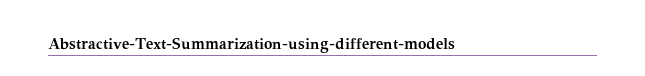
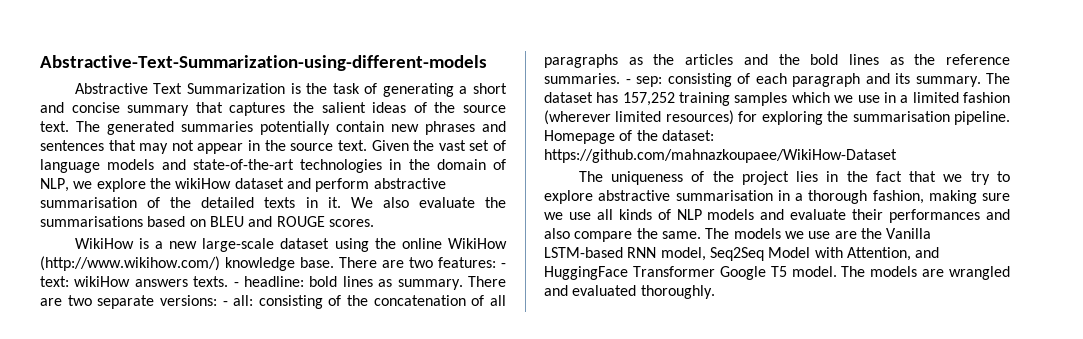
+ Abstractive Text Summarization is the task of generating a short and concise summary that captures the salient ideas of the source text. The generated summaries potentially contain new phrases and sentences that may not appear in the source text. Given the vast set of language models and state-of-the-art technologies in the domain of NLP, we explore the wikiHow dataset and perform abstractive summarisation of the detailed texts in it. We also evaluate the summarisations based on BLEU and ROUGE scores.
+ WikiHow is a new large-scale dataset using the online WikiHow (http://www.wikihow.com/) knowledge base. There are two features: - text: wikiHow answers texts. - headline: bold lines as summary. There are two separate versions: - all: consisting of the concatenation of all paragraphs as the articles and the bold lines as the reference summaries. - sep: consisting of each paragraph and its summary. The dataset has 157,252 training samples which we use in a limited fashion (wherever limited resources) for exploring the summarisation pipeline. Homepage of the dataset: https://github.com/mahnazkoupaee/WikiHow-Dataset
+ The uniqueness of the project lies in the fact that we try to explore abstractive summarisation in a thorough fashion, making sure we use all kinds of NLP models and evaluate their performances and also compare the same. The models we use are the Vanilla LSTM-based RNN model, Seq2Seq Model with Attention, and HuggingFace Transformer Google T5 model. The models are wrangled and evaluated thoroughly.

